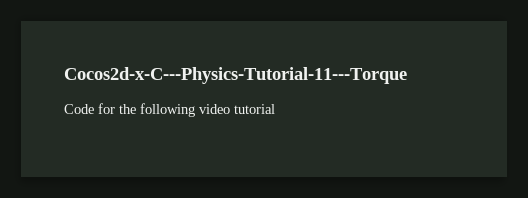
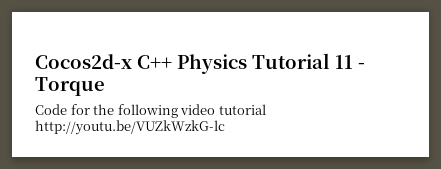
- Cocos2d-x-C---Physics-Tutorial-11---Torque
+ Cocos2d-x C++ Physics Tutorial 11 - Torque
- Code for the following video tutorial
+ Code for the following video tutorial http://youtu.be/VUZkWzkG-lc

